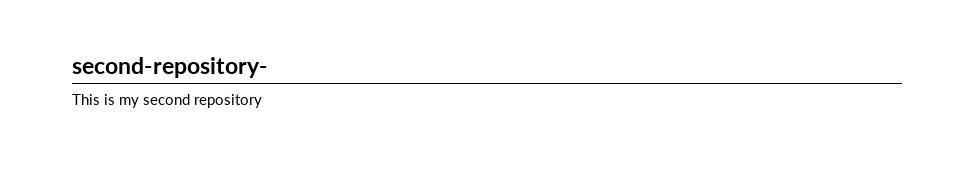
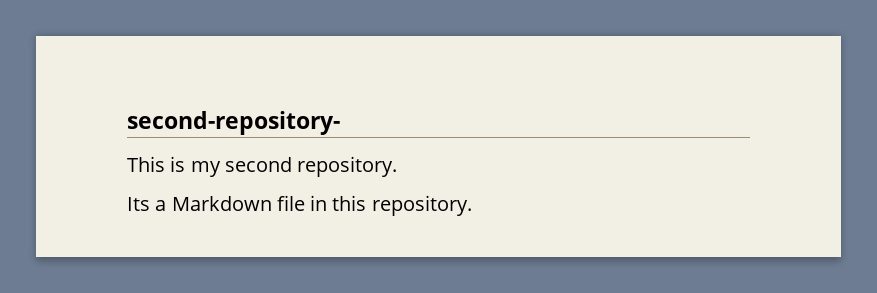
- This is my second repository
+ This is my second repository.
+ Its a Markdown file in this repository.

